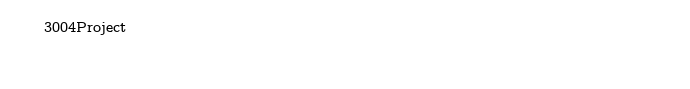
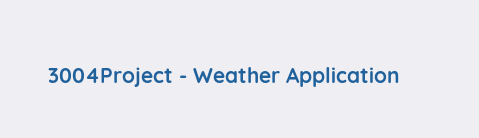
- 3004Project
+ 3004Project - Weather Application

